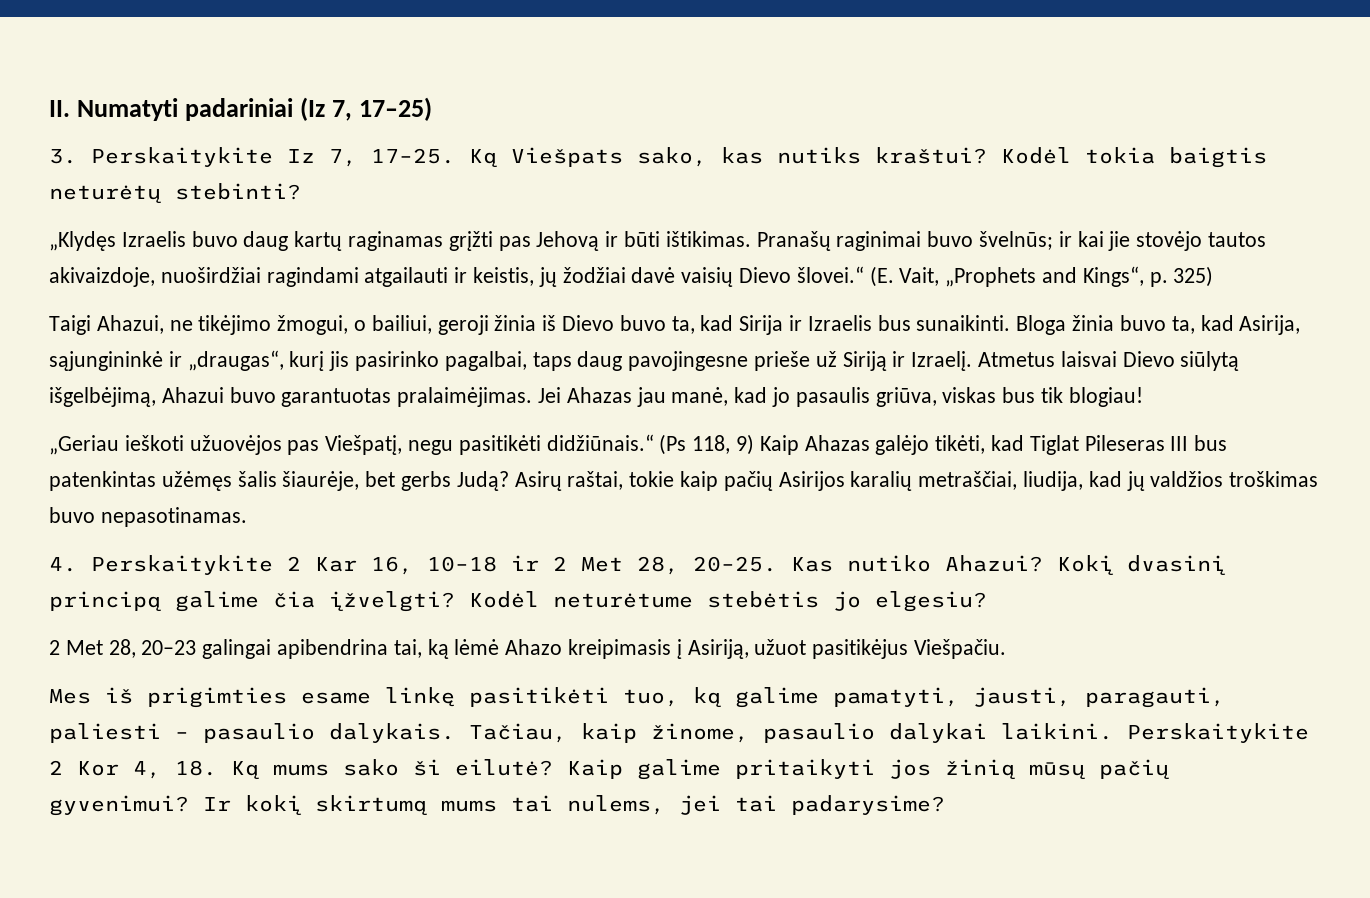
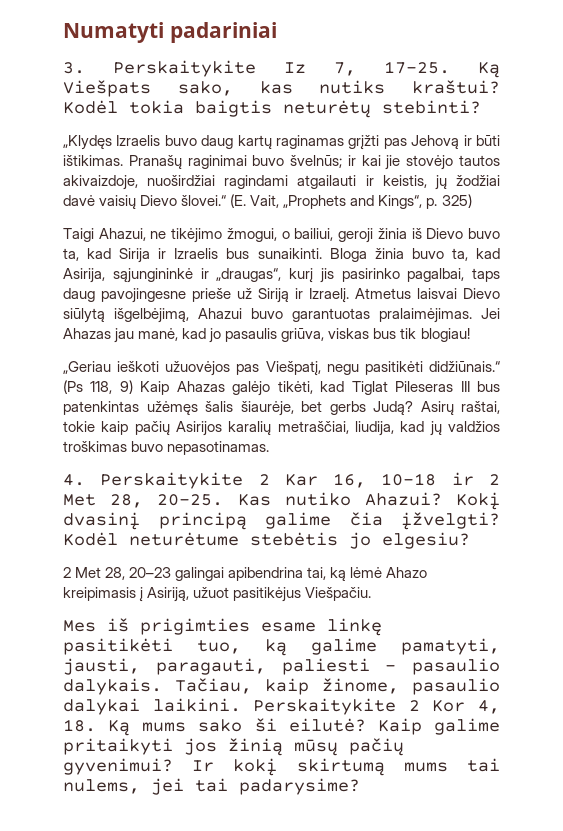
- II. Numatyti padariniai (Iz 7, 17–25)
+ Numatyti padariniai

